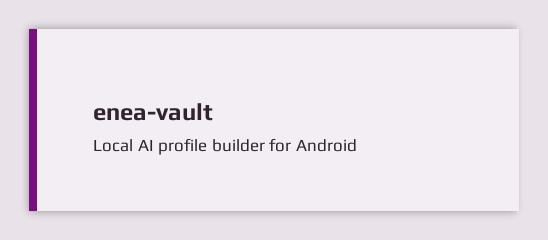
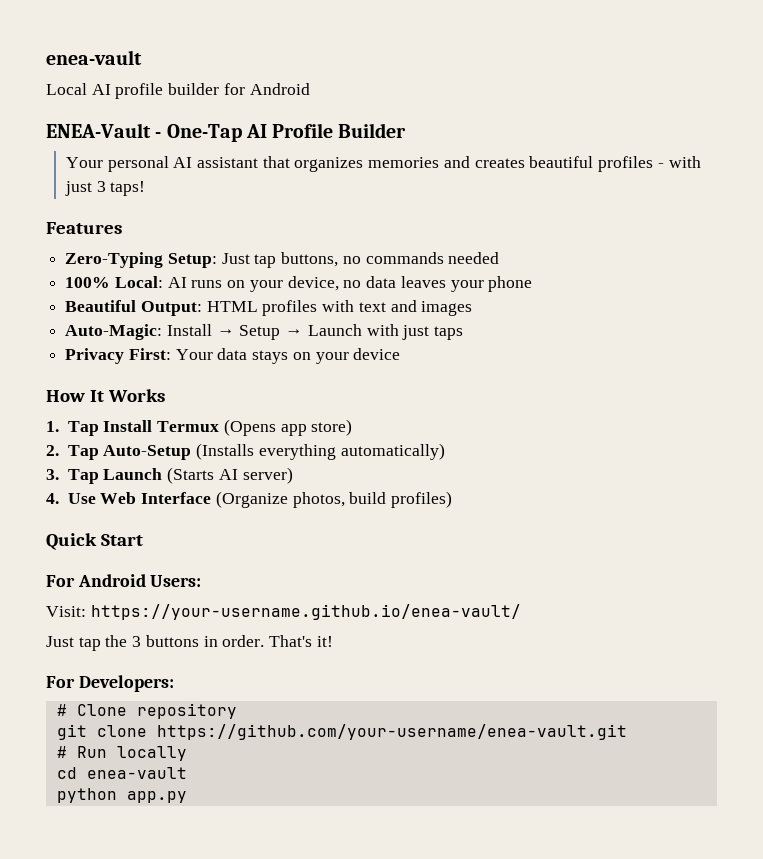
+ ENEA-Vault - One-Tap AI Profile Builder
+ Your personal AI assistant that organizes memories and creates beautiful profiles - with just 3 taps!
+ Features
+ Zero-Typing Setup: Just tap buttons, no commands needed
+ 100% Local: AI runs on your device, no data leaves your phone
+ Beautiful Output: HTML profiles with text and images
+ Auto-Magic: Install → Setup → Launch with just taps
+ Privacy First: Your data stays on your device
+ How It Works
+ 1. Tap Install Termux (Opens app store)
+ 2. Tap Auto-Setup (Installs everything automatically)
+ 3. Tap Launch (Starts AI server)
+ 4. Use Web Interface (Organize photos, build profiles)
+ Quick Start
+ For Android Users:
+ Visit: https://your-username.github.io/enea-vault/
+ Just tap the 3 buttons in order. That's it!
+ For Developers:
+ # Clone repository
+ git clone https://github.com/your-username/enea-vault.git
+ # Run locally
+ cd enea-vault
+ python app.py

